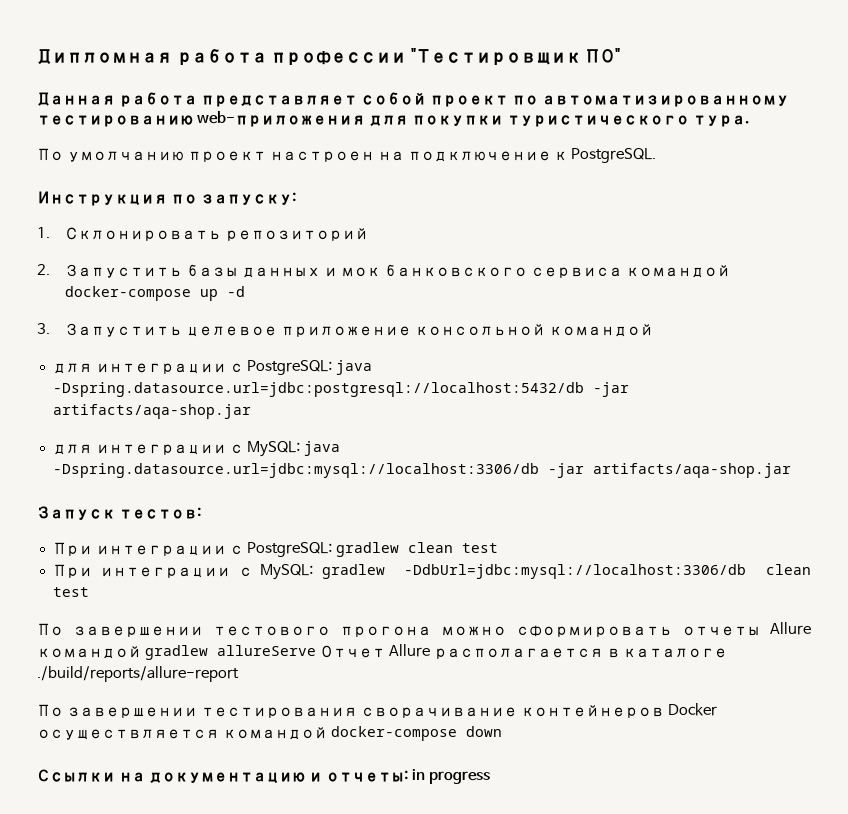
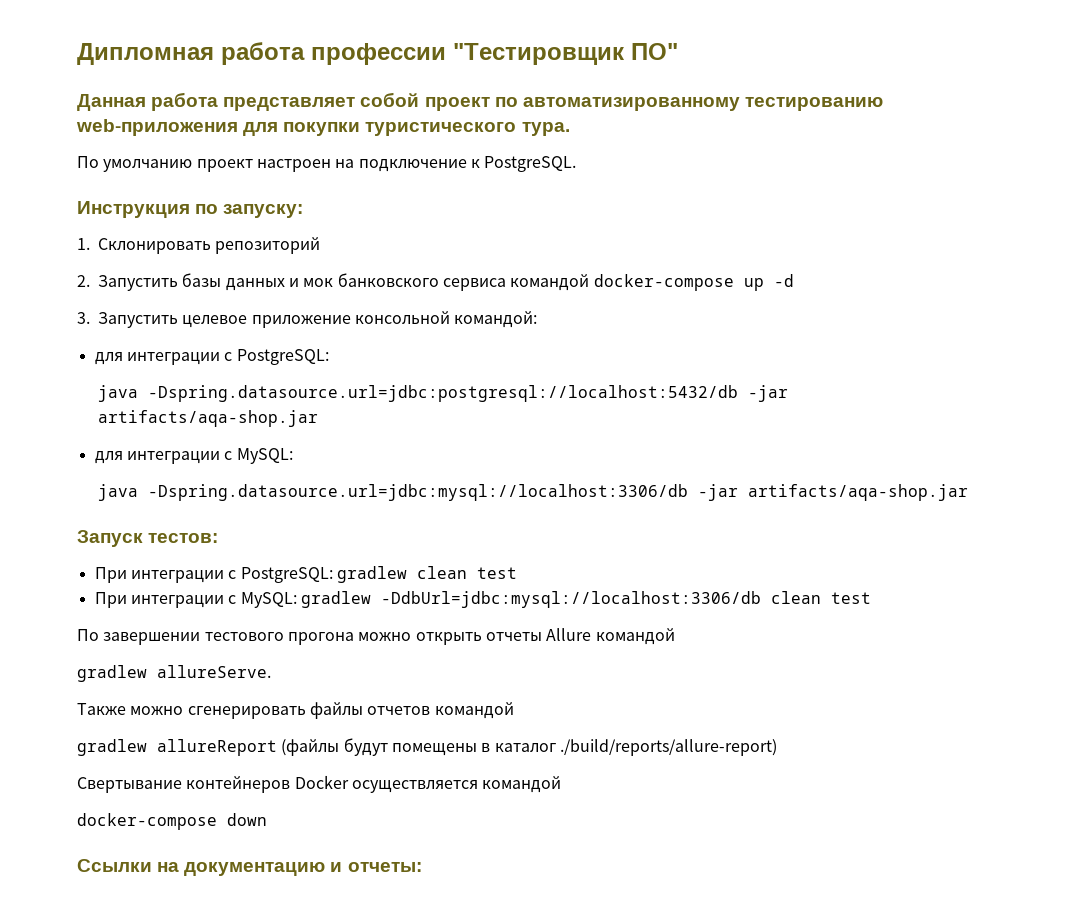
- 3. Запустить целевое приложение консольной командой
+ 3. Запустить целевое приложение консольной командой:
- для интеграции с PostgreSQL: java -Dspring.datasource.url=jdbc:postgresql://localhost:5432/db -jar artifacts/aqa-shop.jar
+ для интеграции с PostgreSQL:
+ java -Dspring.datasource.url=jdbc:postgresql://localhost:5432/db -jar artifacts/aqa-shop.jar
- для интеграции с MySQL: java -Dspring.datasource.url=jdbc:mysql://localhost:3306/db -jar artifacts/aqa-shop.jar
+ для интеграции с MySQL:
+ java -Dspring.datasource.url=jdbc:mysql://localhost:3306/db -jar artifacts/aqa-shop.jar
- По завершении тестового прогона можно сформировать отчеты Allure командой gradlew allureServe Отчет Allure располагается в каталоге ./build/reports/allure-report
- По завершении тестирования сворачивание контейнеров Docker осуществляется командой docker-compose down
+ По завершении тестового прогона можно открыть отчеты Allure командой
+ gradlew allureServe.
+ Также можно сгенерировать файлы отчетов командой
+ gradlew allureReport (файлы будут помещены в каталог ./build/reports/allure-report)
+ Свертывание контейнеров Docker осуществляется командой
+ docker-compose down
- Ссылки на документацию и отчеты: in progress
+ Ссылки на документацию и отчеты:

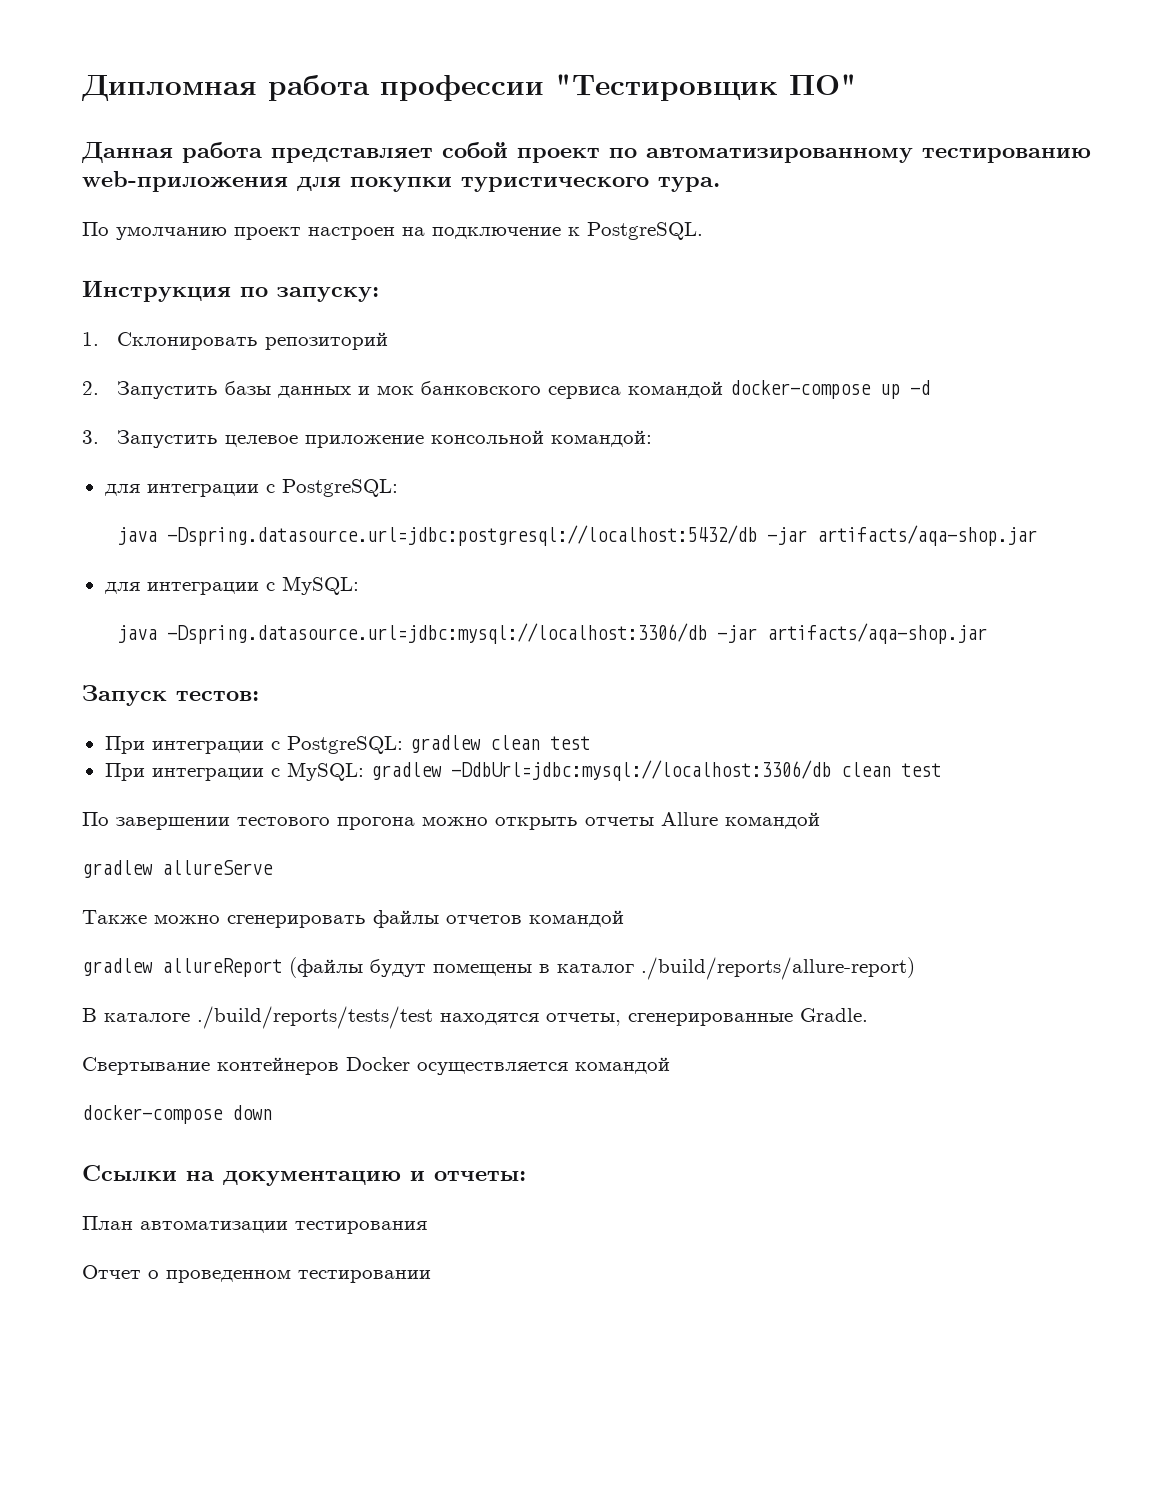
- gradlew allureServe.
+ gradlew allureServe
+ В каталоге ./build/reports/tests/test находятся отчеты, сгенерированные Gradle.
+ План автоматизации тестирования
+ Отчет о проведенном тестировании

